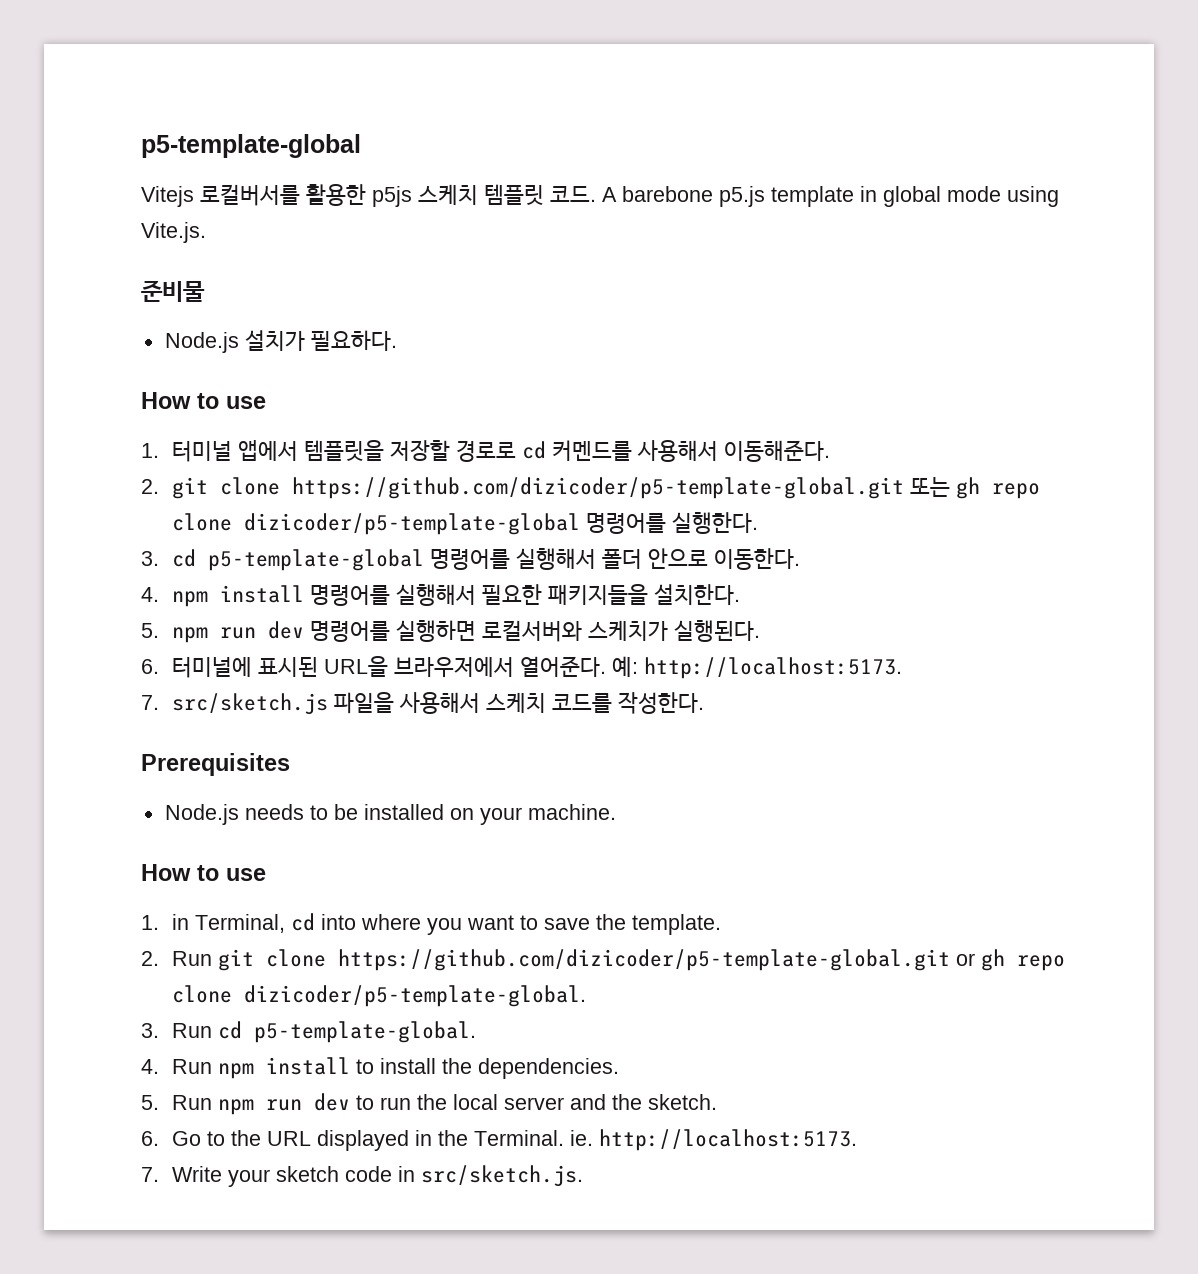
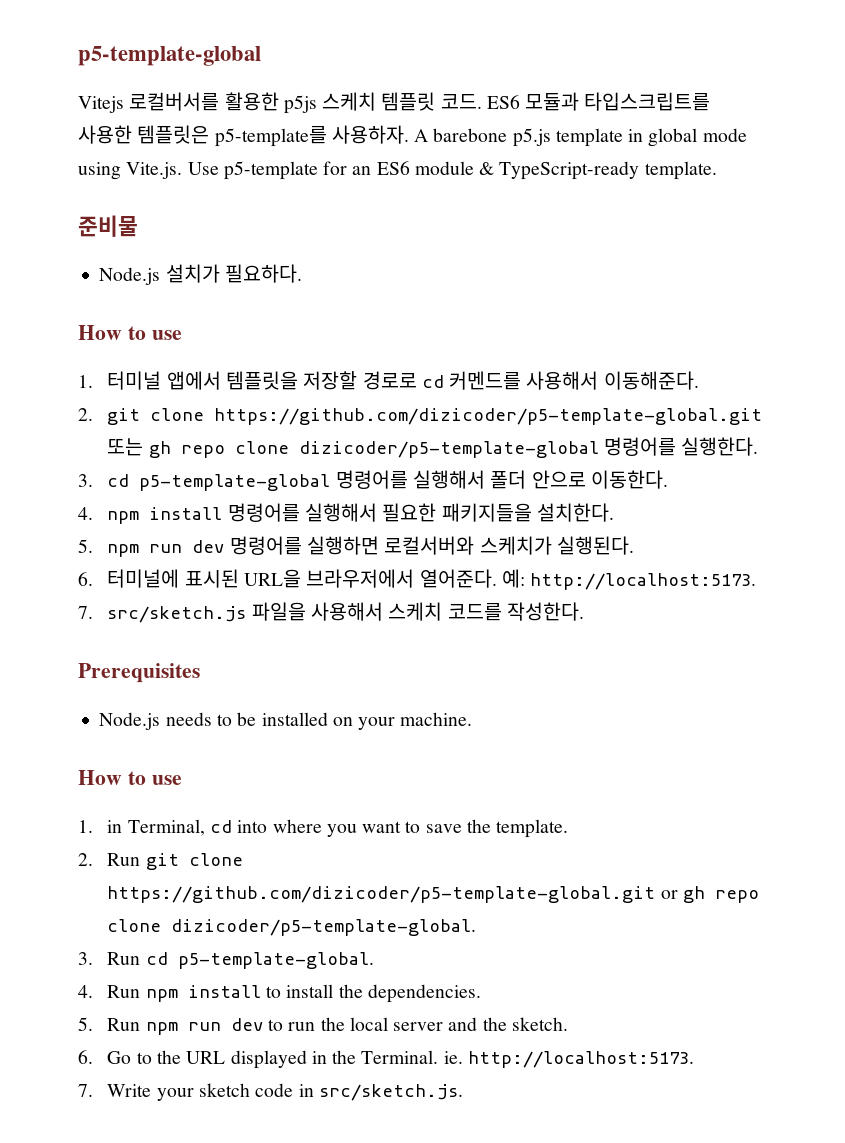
+ ES6 모듈과 타입스크립트를 사용한 템플릿은 p5-template를 사용하자.
- A barebone p5.js template in global mode using Vite.js.
+ A barebone p5.js template in global mode using Vite.js. Use p5-template for an ES6 module & TypeScript-ready template.

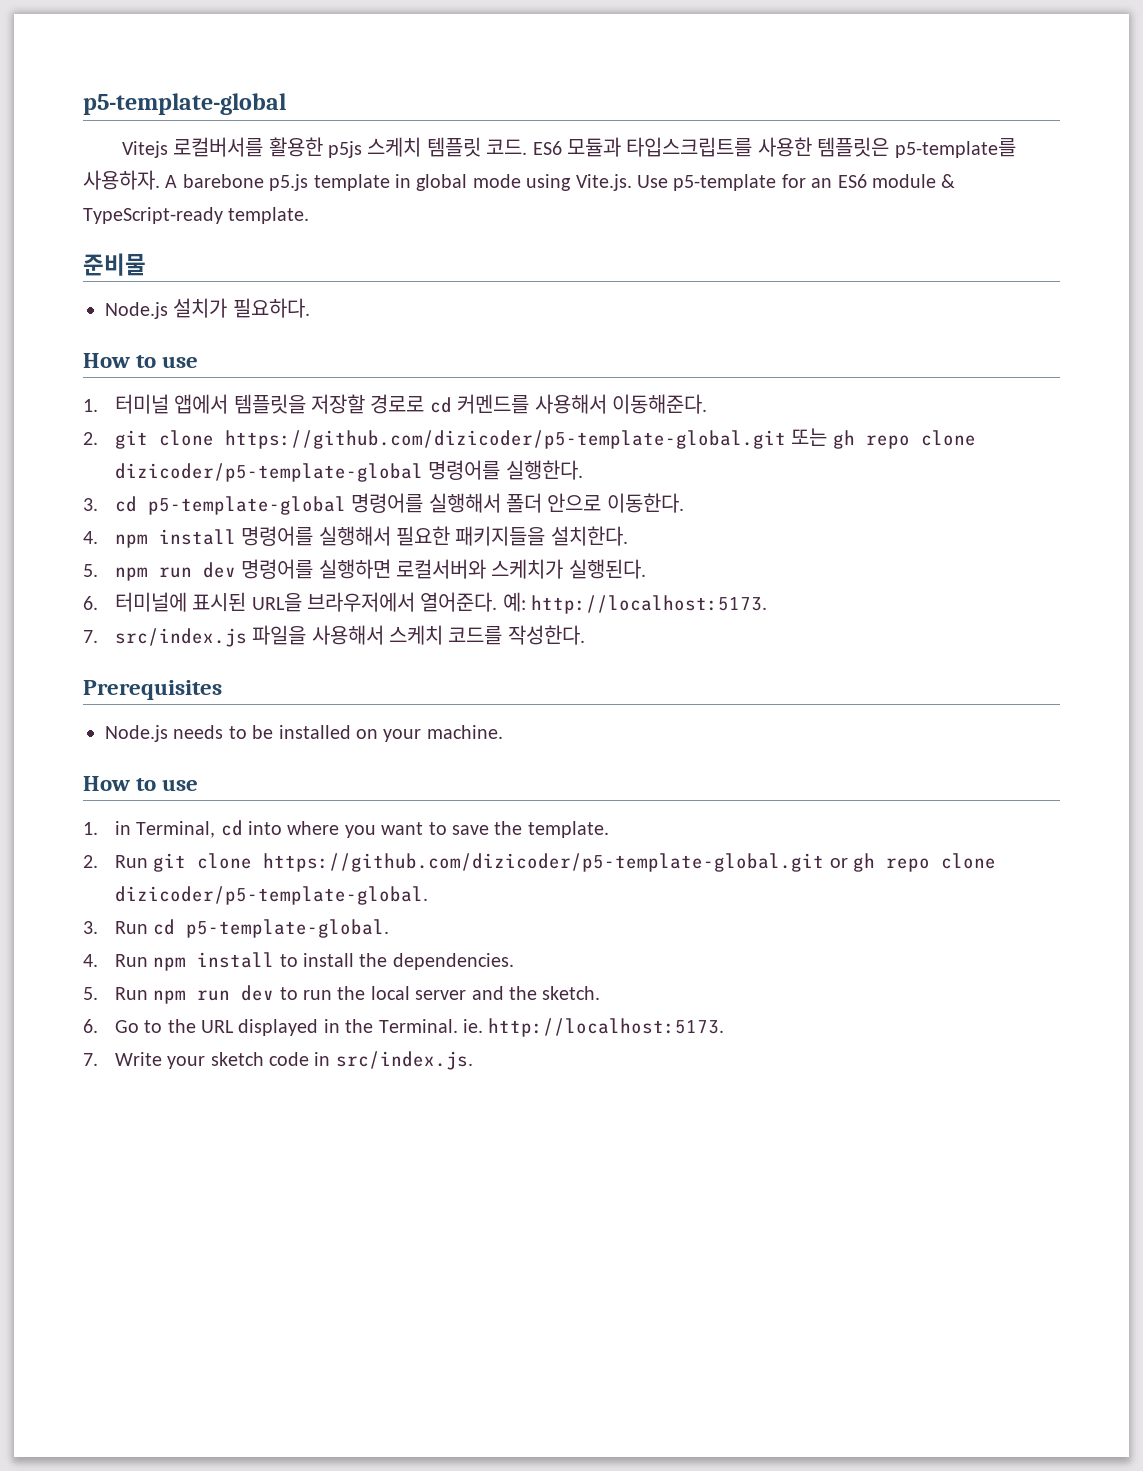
- 7. src/sketch.js 파일을 사용해서 스케치 코드를 작성한다.
+ 7. src/index.js 파일을 사용해서 스케치 코드를 작성한다.
- 7. Write your sketch code in src/sketch.js.
+ 7. Write your sketch code in src/index.js.

